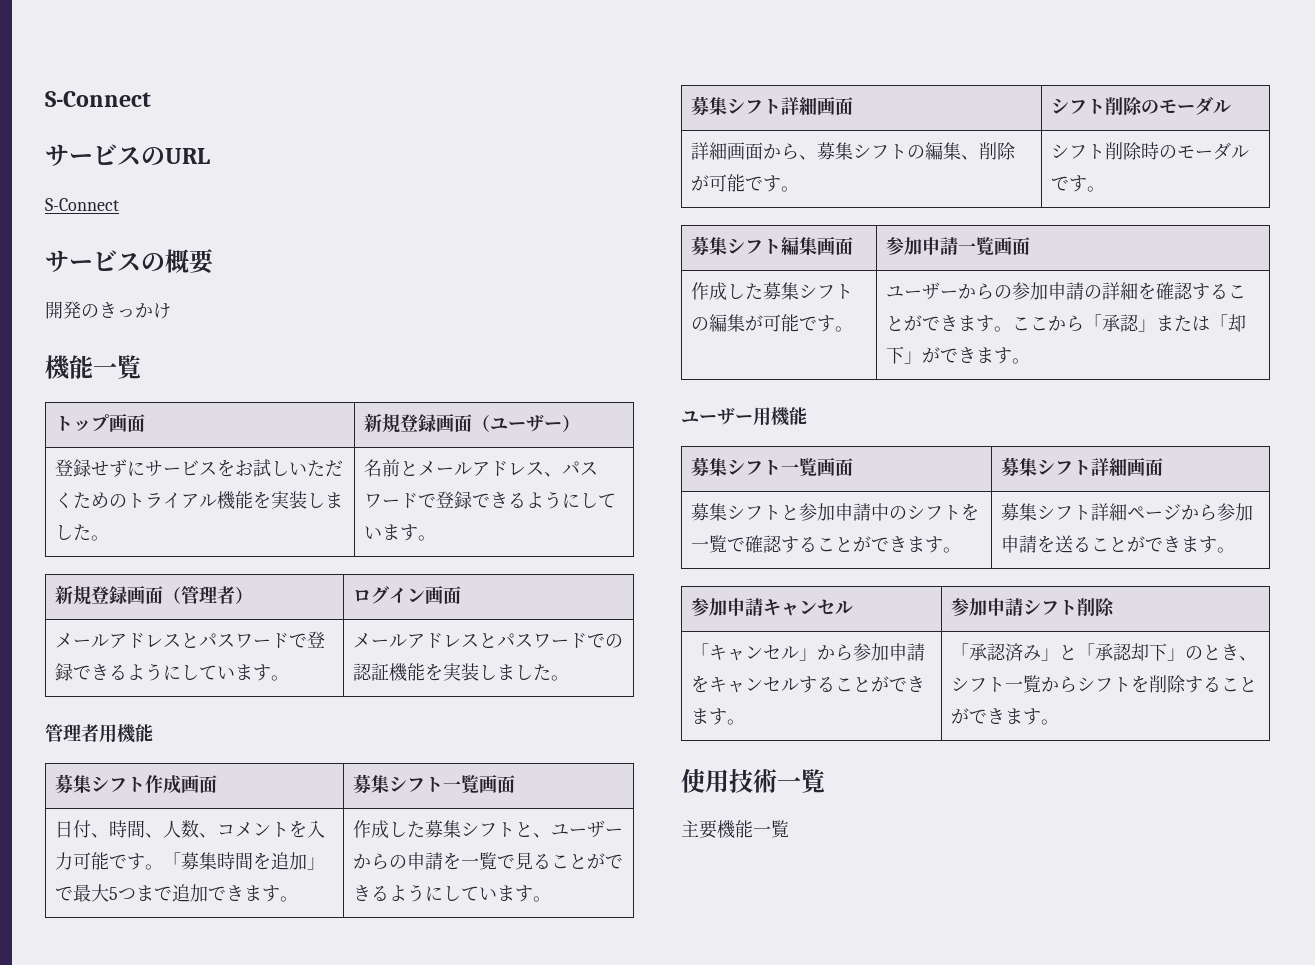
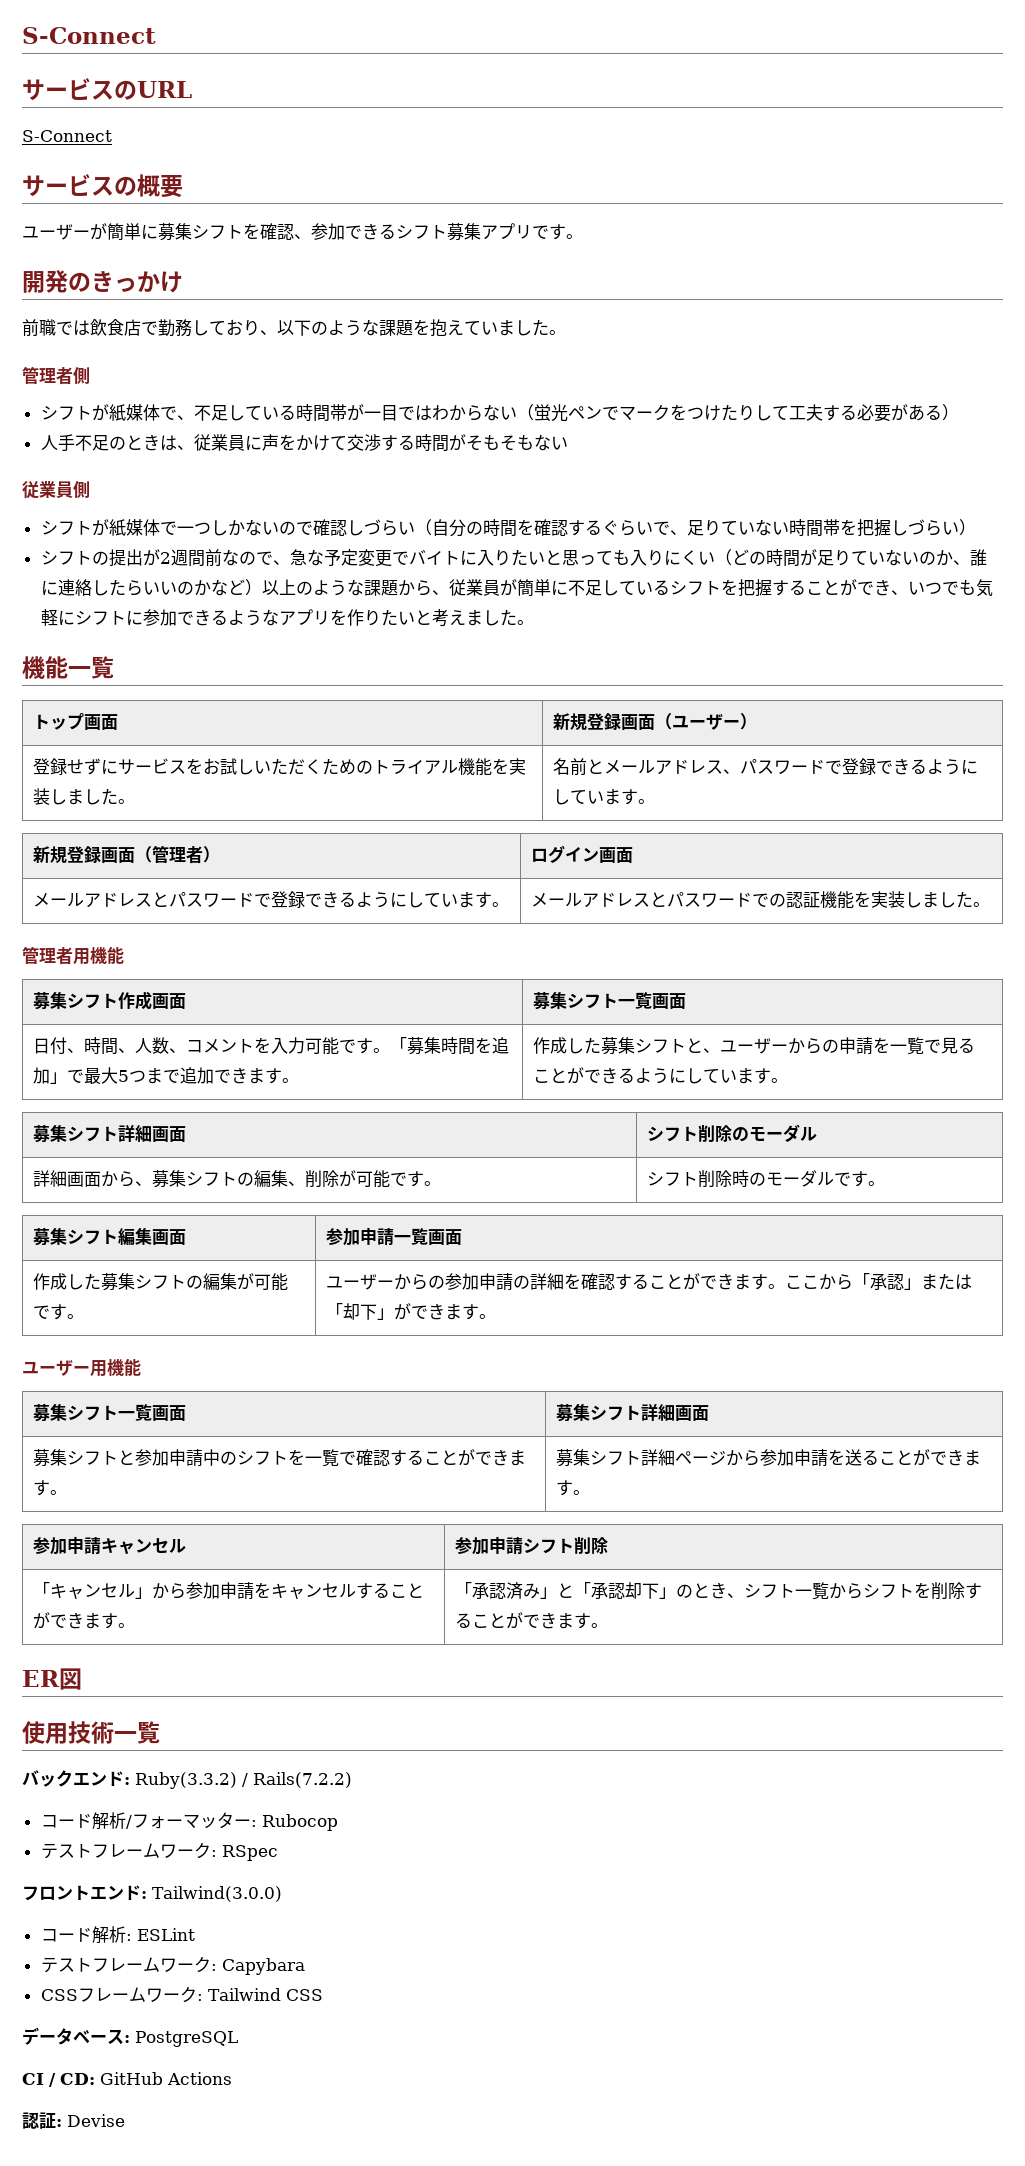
+ ユーザーが簡単に募集シフトを確認、参加できるシフト募集アプリです。
  開発のきっかけ
+ 前職では飲食店で勤務しており、以下のような課題を抱えていました。
+ 管理者側
+ シフトが紙媒体で、不足している時間帯が一目ではわからない（蛍光ペンでマークをつけたりして工夫する必要がある）
+ 人手不足のときは、従業員に声をかけて交渉する時間がそもそもない
+ 従業員側
+ シフトが紙媒体で一つしかないので確認しづらい（自分の時間を確認するぐらいで、足りていない時間帯を把握しづらい）
+ シフトの提出が2週間前なので、急な予定変更でバイトに入りたいと思っても入りにくい（どの時間が足りていないのか、誰に連絡したらいいのかなど）以上のような課題から、従業員が簡単に不足しているシフトを把握することができ、いつでも気軽にシフトに参加できるようなアプリを作りたいと考えました。
+ ER図
- 主要機能一覧
+ バックエンド: Ruby(3.3.2) / Rails(7.2.2)
+ コード解析/フォーマッター: Rubocop
+ テストフレームワーク: RSpec
+ フロントエンド: Tailwind(3.0.0)
+ コード解析: ESLint
+ テストフレームワーク: Capybara
+ CSSフレームワーク: Tailwind CSS
+ データベース: PostgreSQL
+ CI / CD: GitHub Actions
+ 認証: Devise

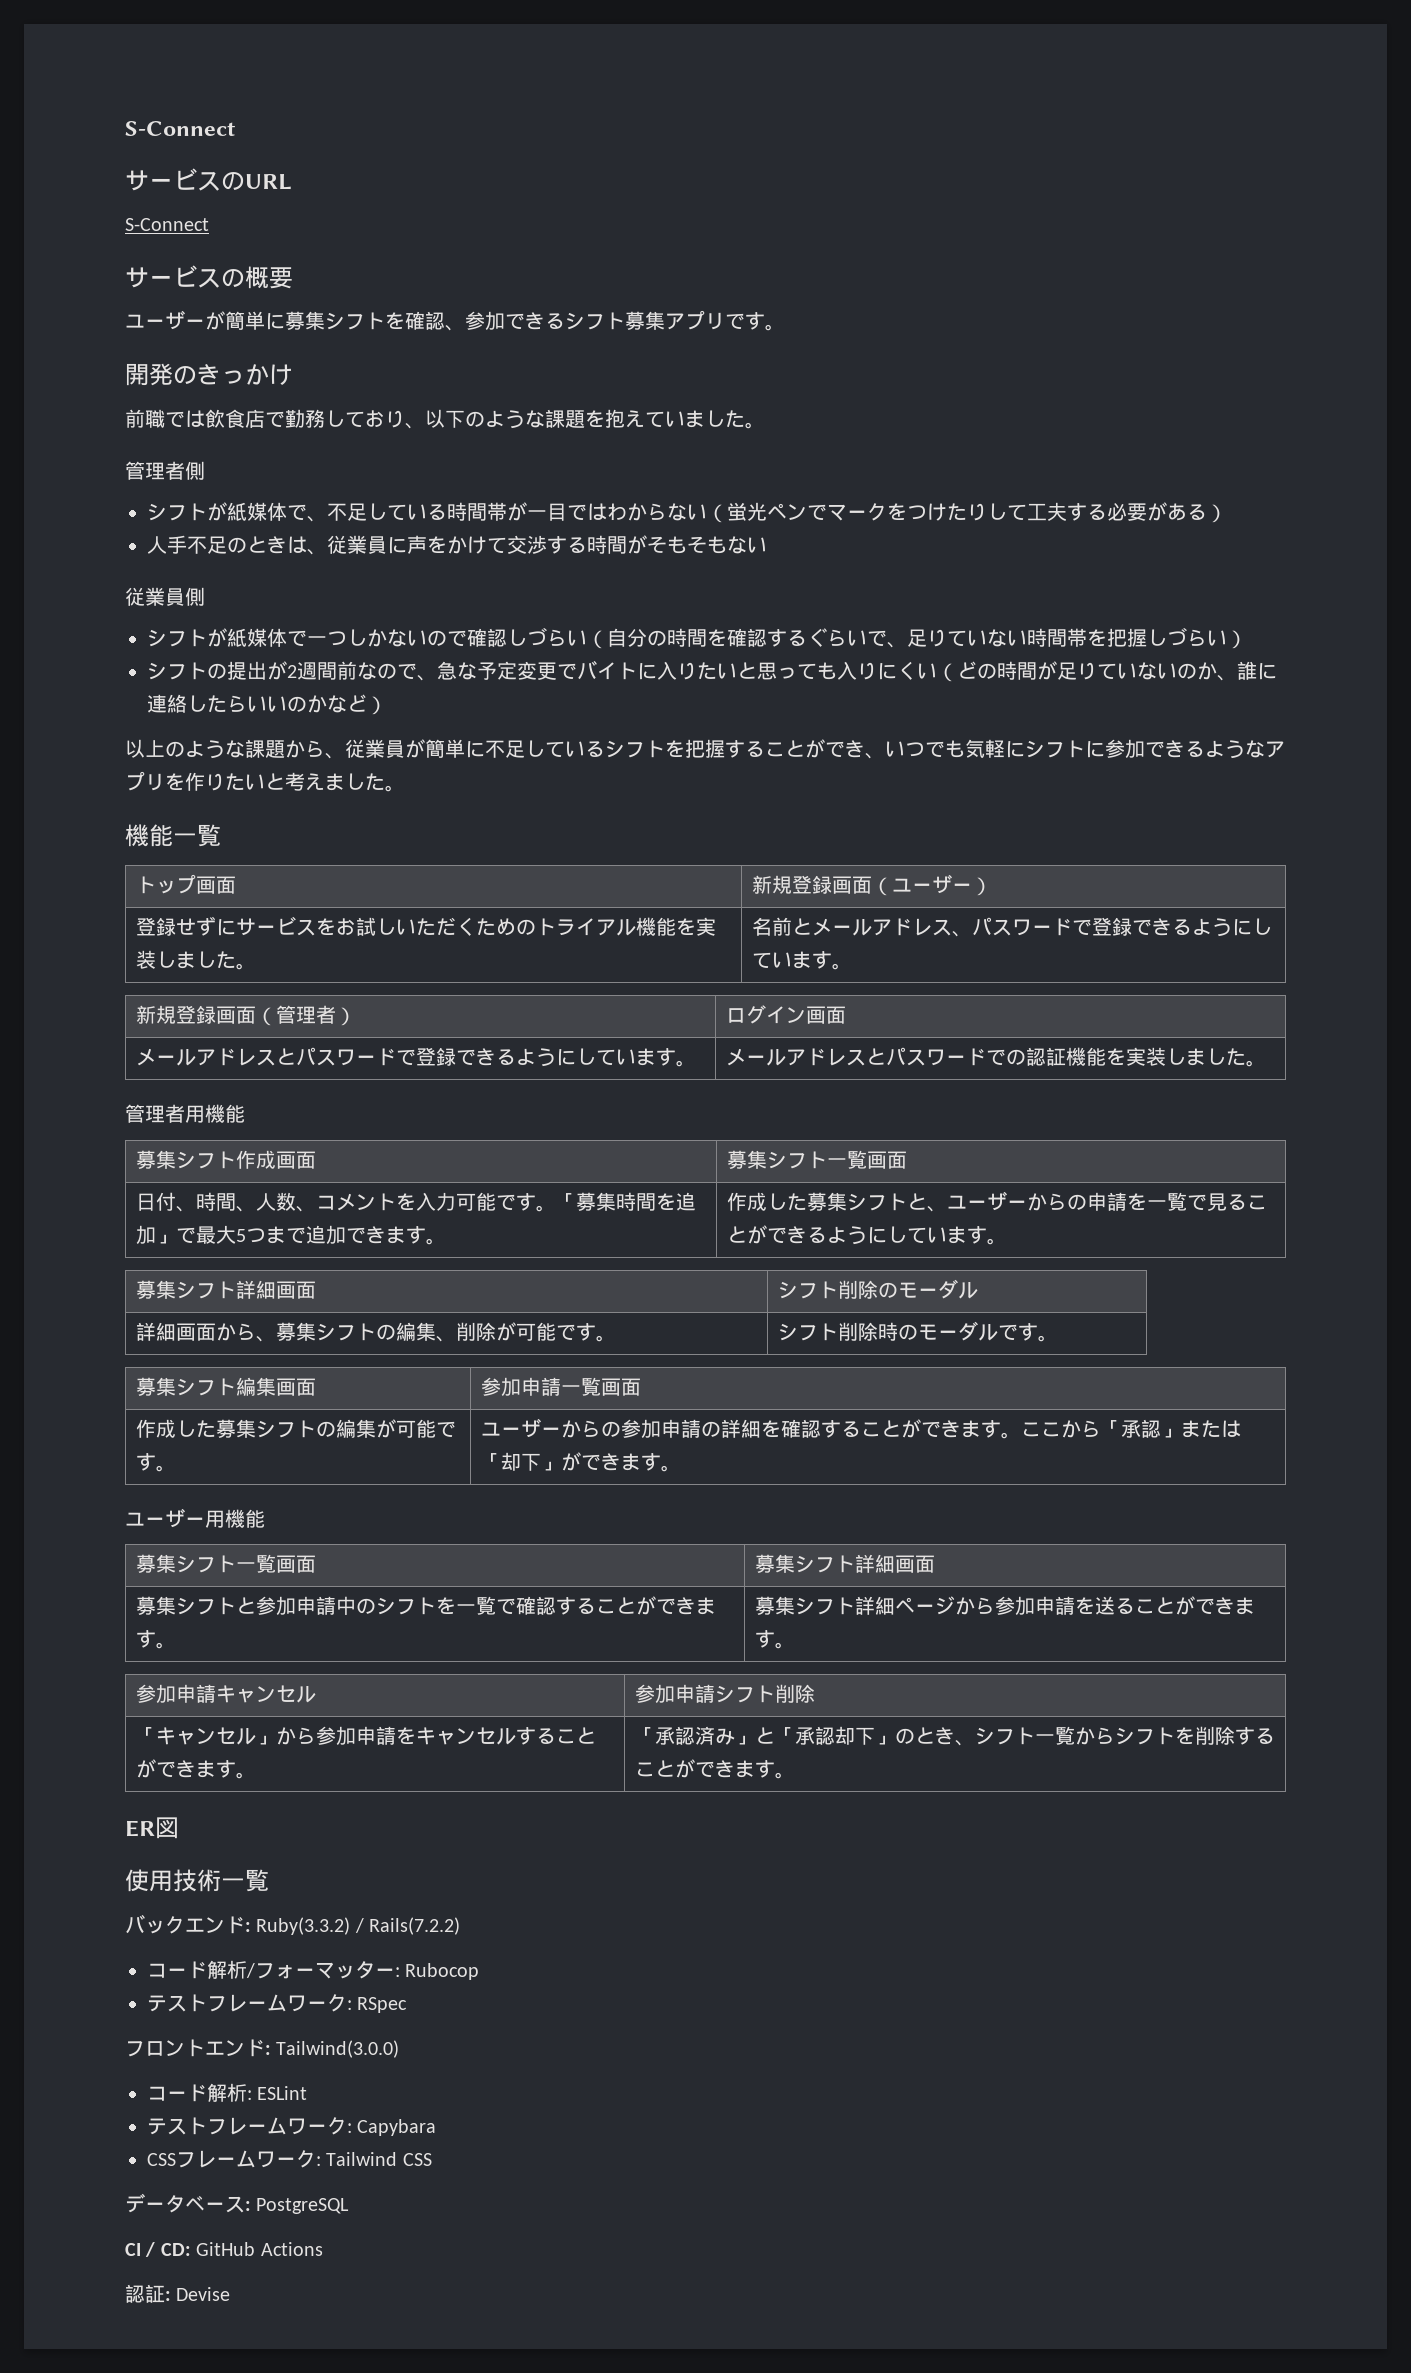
- シフトの提出が2週間前なので、急な予定変更でバイトに入りたいと思っても入りにくい（どの時間が足りていないのか、誰に連絡したらいいのかなど）以上のような課題から、従業員が簡単に不足しているシフトを把握することができ、いつでも気軽にシフトに参加できるようなアプリを作りたいと考えました。
+ シフトの提出が2週間前なので、急な予定変更でバイトに入りたいと思っても入りにくい（どの時間が足りていないのか、誰に連絡したらいいのかなど）
+ 以上のような課題から、従業員が簡単に不足しているシフトを把握することができ、いつでも気軽にシフトに参加できるようなアプリを作りたいと考えました。

